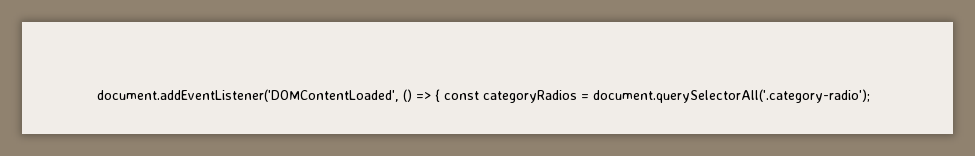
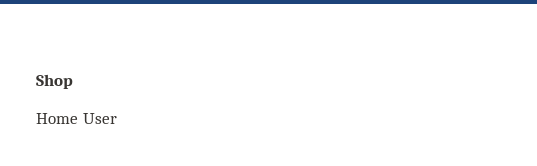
- document.addEventListener('DOMContentLoaded', () => { const categoryRadios = document.querySelectorAll('.category-radio');
+ Shop
+ Home User

